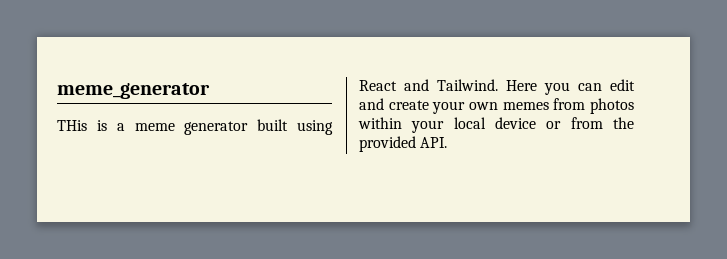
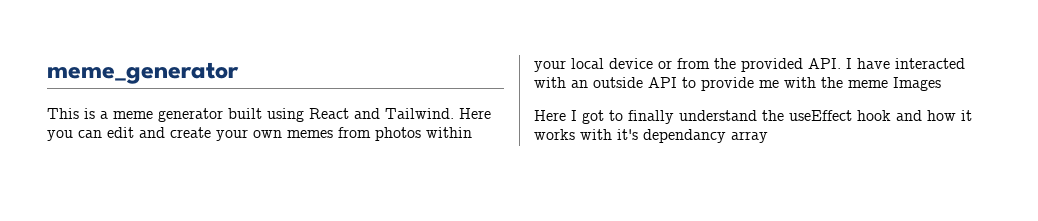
- THis is a meme generator built using React and Tailwind.
+ This is a meme generator built using React and Tailwind.
- Here you can edit and create your own memes from photos within your local device or from the provided API.
+ Here you can edit and create your own memes from photos within your local device or from the provided API. I have interacted with an outside API to provide me with the meme Images
+ Here I got to finally understand the useEffect hook and how it works with it's dependancy array

